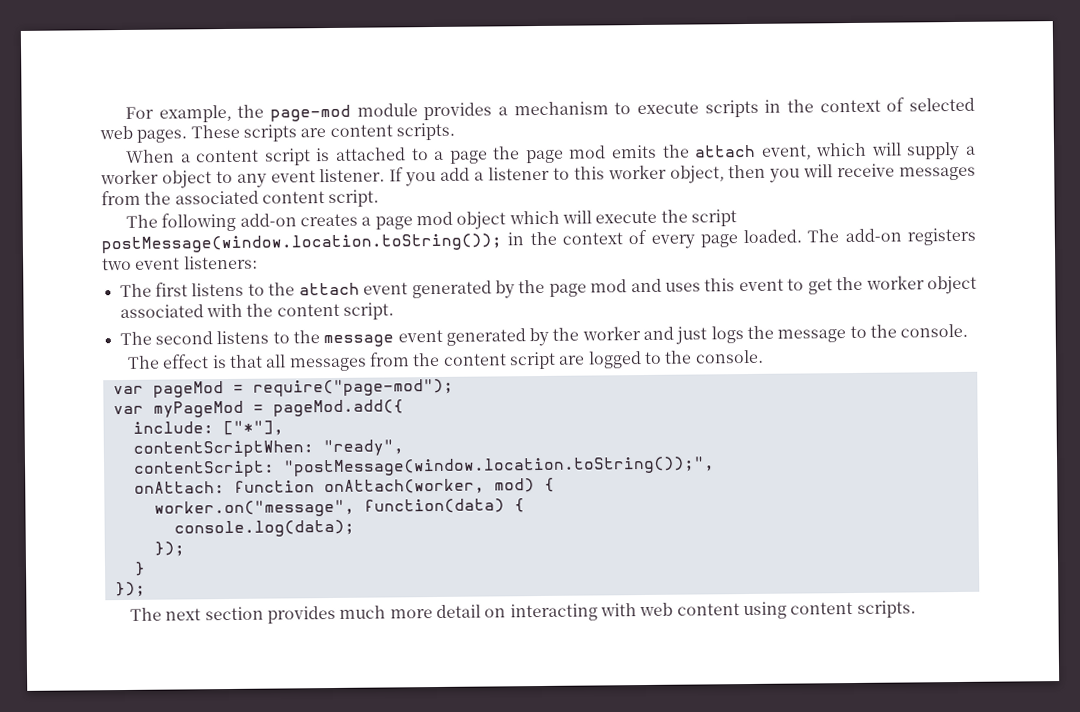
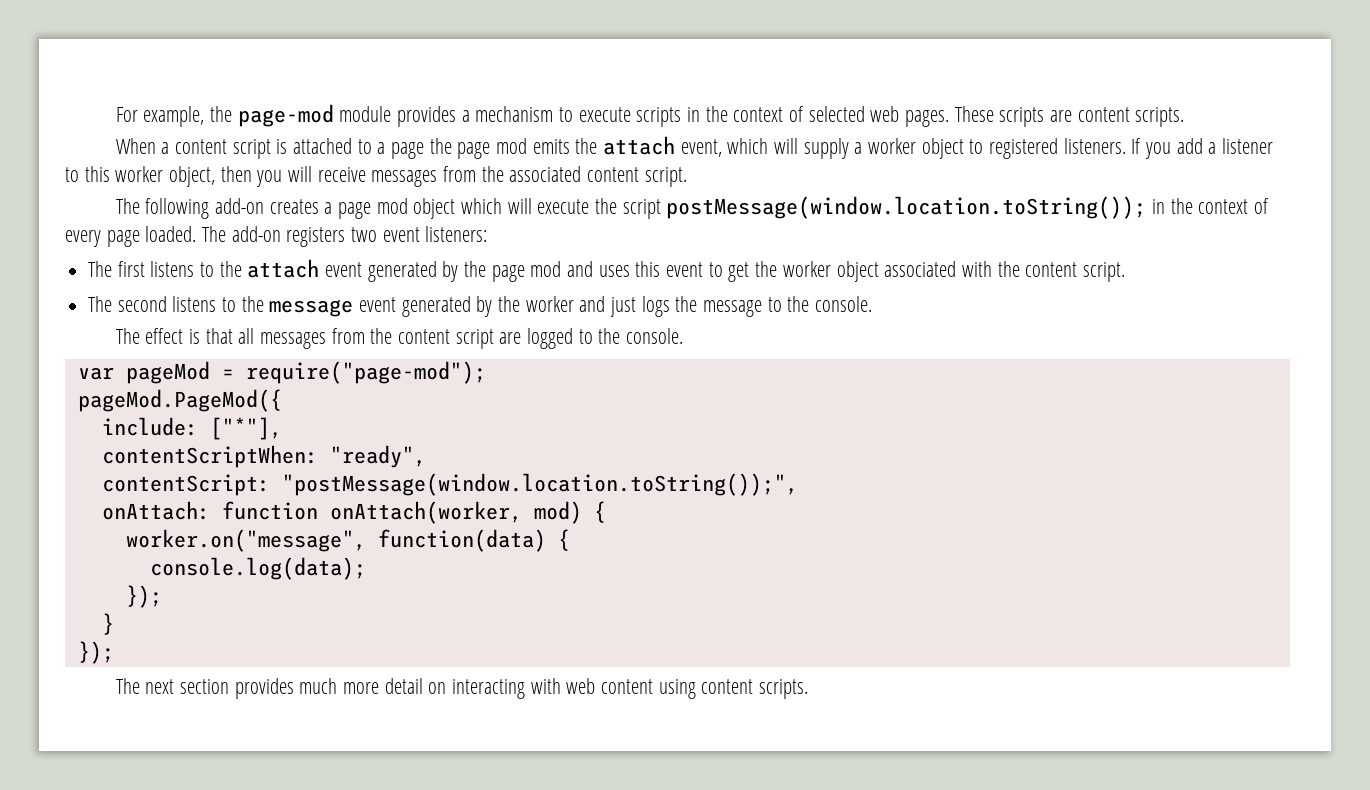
- When a content script is attached to a page the page mod emits the attach event, which will supply a worker object to any event listener.
+ When a content script is attached to a page the page mod emits the attach event, which will supply a worker object to registered listeners.
- var myPageMod = pageMod.add({
+ pageMod.PageMod({

